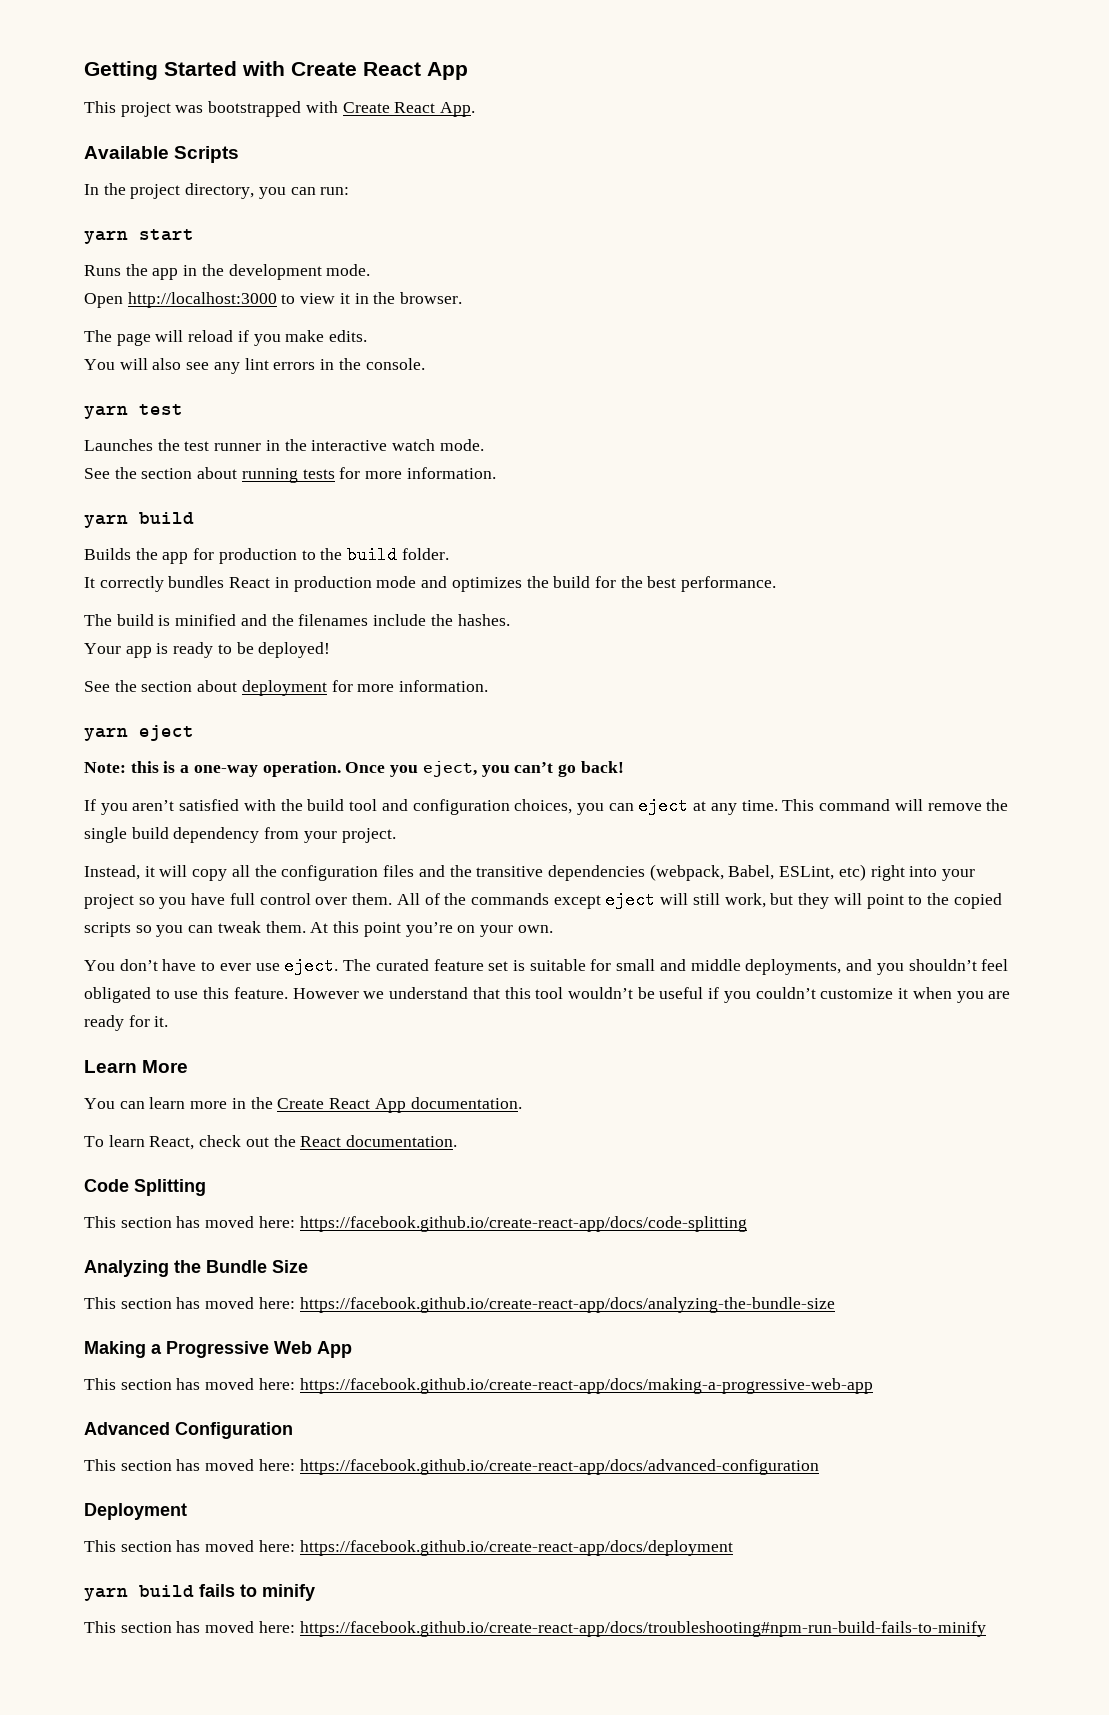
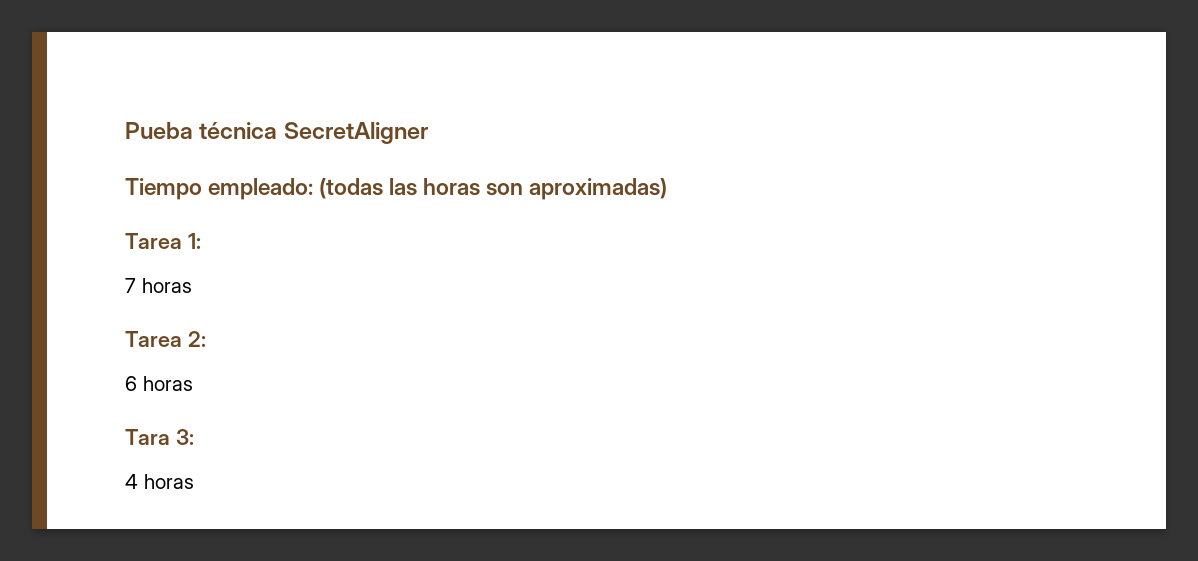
- Getting Started with Create React App
- This project was bootstrapped with Create React App.
- Available Scripts
- In the project directory, you can run:
- yarn start
- Runs the app in the development mode.
- Open http://localhost:3000 to view it in the browser.
- The page will reload if you make edits.
- You will also see any lint errors in the console.
- yarn test
- Launches the test runner in the interactive watch mode.
- See the section about running tests for more information.
- yarn build
- Builds the app for production to the build folder.
- It correctly bundles React in production mode and optimizes the build for the best performance.
- The build is minified and the filenames include the hashes.
- Your app is ready to be deployed!
- See the section about deployment for more information.
- yarn eject
- Note: this is a one-way operation. Once you eject, you can’t go back!
- If you aren’t satisfied with the build tool and configuration choices, you can eject at any time. This command will remove the single build dependency from your project.
- Instead, it will copy all the configuration files and the transitive dependencies (webpack, Babel, ESLint, etc) right into your project so you have full control over them. All of the commands except eject will still work, but they will point to the copied scripts so you can tweak them. At this point you’re on your own.
- You don’t have to ever use eject. The curated feature set is suitable for small and middle deployments, and you shouldn’t feel obligated to use this feature. However we understand that this tool wouldn’t be useful if you couldn’t customize it when you are ready for it.
- Learn More
- You can learn more in the Create React App documentation.
- To learn React, check out the React documentation.
- Code Splitting
- This section has moved here: https://facebook.github.io/create-react-app/docs/code-splitting
- Analyzing the Bundle Size
- This section has moved here: https://facebook.github.io/create-react-app/docs/analyzing-the-bundle-size
- Making a Progressive Web App
- This section has moved here: https://facebook.github.io/create-react-app/docs/making-a-progressive-web-app
- Advanced Configuration
- This section has moved here: https://facebook.github.io/create-react-app/docs/advanced-configuration
- Deployment
- This section has moved here: https://facebook.github.io/create-react-app/docs/deployment
- yarn build fails to minify
- This section has moved here: https://facebook.github.io/create-react-app/docs/troubleshooting#npm-run-build-fails-to-minify
+ Pueba técnica SecretAligner
+ Tiempo empleado: (todas las horas son aproximadas)
+ Tarea 1:
+ 7 horas
+ Tarea 2:
+ 6 horas
+ Tara 3:
+ 4 horas

